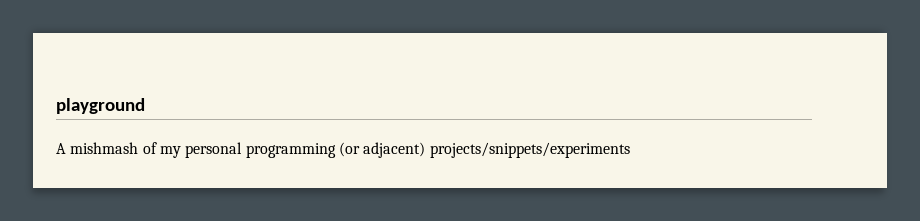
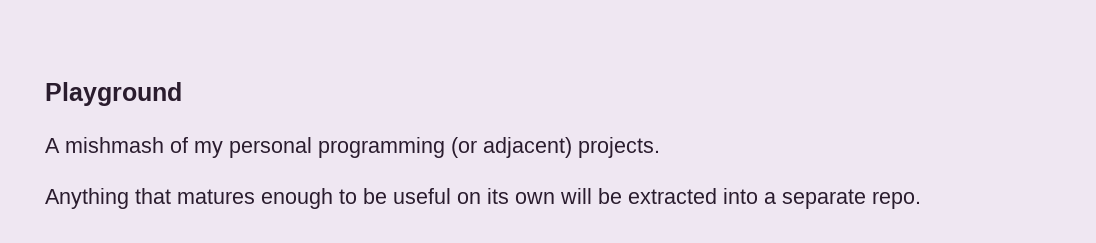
- playground
+ Playground
- A mishmash of my personal programming (or adjacent) projects/snippets/experiments
+ A mishmash of my personal programming (or adjacent) projects.
+ Anything that matures enough to be useful on its own will be extracted into a separate repo.

